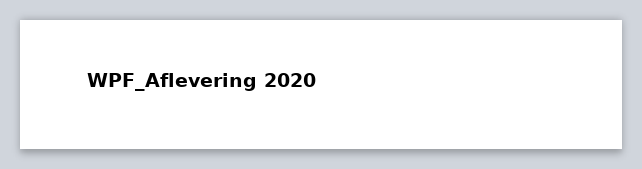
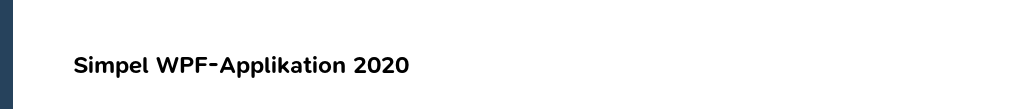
- WPF_Aflevering 2020
+ Simpel WPF-Applikation 2020

